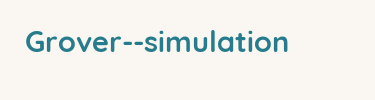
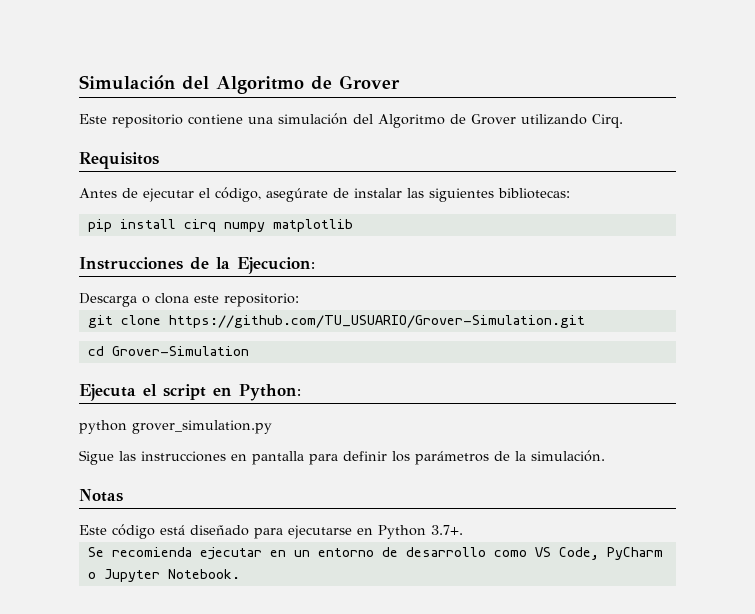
- Grover--simulation
+ Simulación del Algoritmo de Grover
+ Este repositorio contiene una simulación del Algoritmo de Grover utilizando Cirq.
+ Requisitos
+ Antes de ejecutar el código, asegúrate de instalar las siguientes bibliotecas:
+ pip install cirq numpy matplotlib
+ Instrucciones de la Ejecucion:
+ Descarga o clona este repositorio:
+ git clone https://github.com/TU_USUARIO/Grover-Simulation.git
+ cd Grover-Simulation
+ Ejecuta el script en Python:
+ python grover_simulation.py
+ Sigue las instrucciones en pantalla para definir los parámetros de la simulación.
+ Notas
+ Este código está diseñado para ejecutarse en Python 3.7+.
+ Se recomienda ejecutar en un entorno de desarrollo como VS Code, PyCharm o Jupyter Notebook.

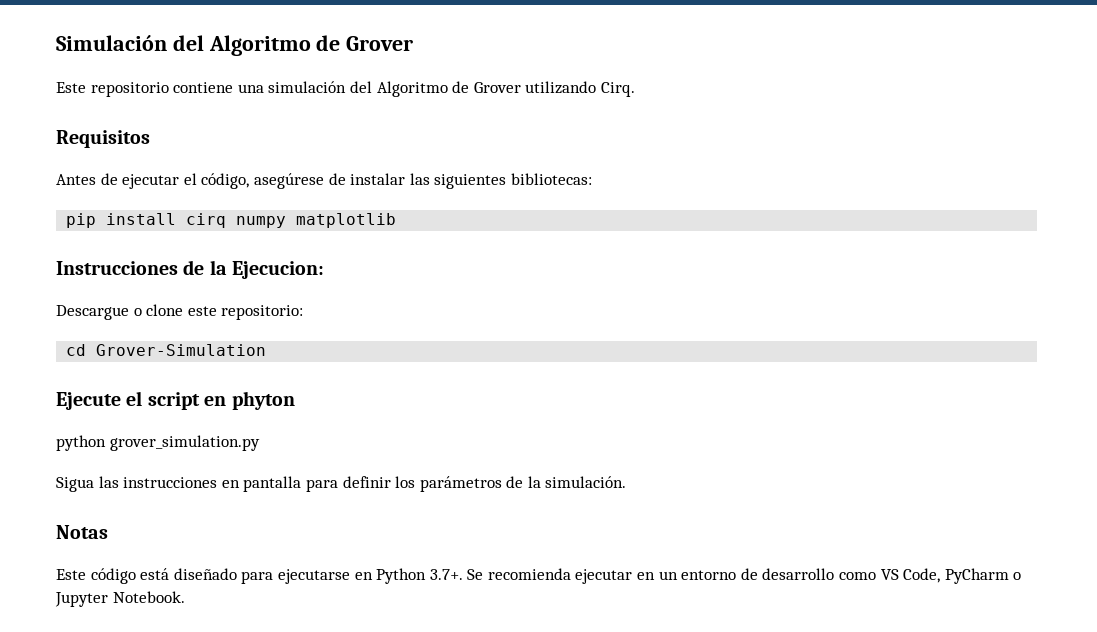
- Antes de ejecutar el código, asegúrate de instalar las siguientes bibliotecas:
+ Antes de ejecutar el código, asegúrese de instalar las siguientes bibliotecas:
- Descarga o clona este repositorio:
+ Descargue o clone este repositorio:
- git clone https://github.com/TU_USUARIO/Grover-Simulation.git
- Ejecuta el script en Python:
+ Ejecute el script en phyton
- Sigue las instrucciones en pantalla para definir los parámetros de la simulación.
+ Sigua las instrucciones en pantalla para definir los parámetros de la simulación.
- Este código está diseñado para ejecutarse en Python 3.7+.
- Se recomienda ejecutar en un entorno de desarrollo como VS Code, PyCharm o Jupyter Notebook.
+ Este código está diseñado para ejecutarse en Python 3.7+. Se recomienda ejecutar en un entorno de desarrollo como VS Code, PyCharm o Jupyter Notebook.

